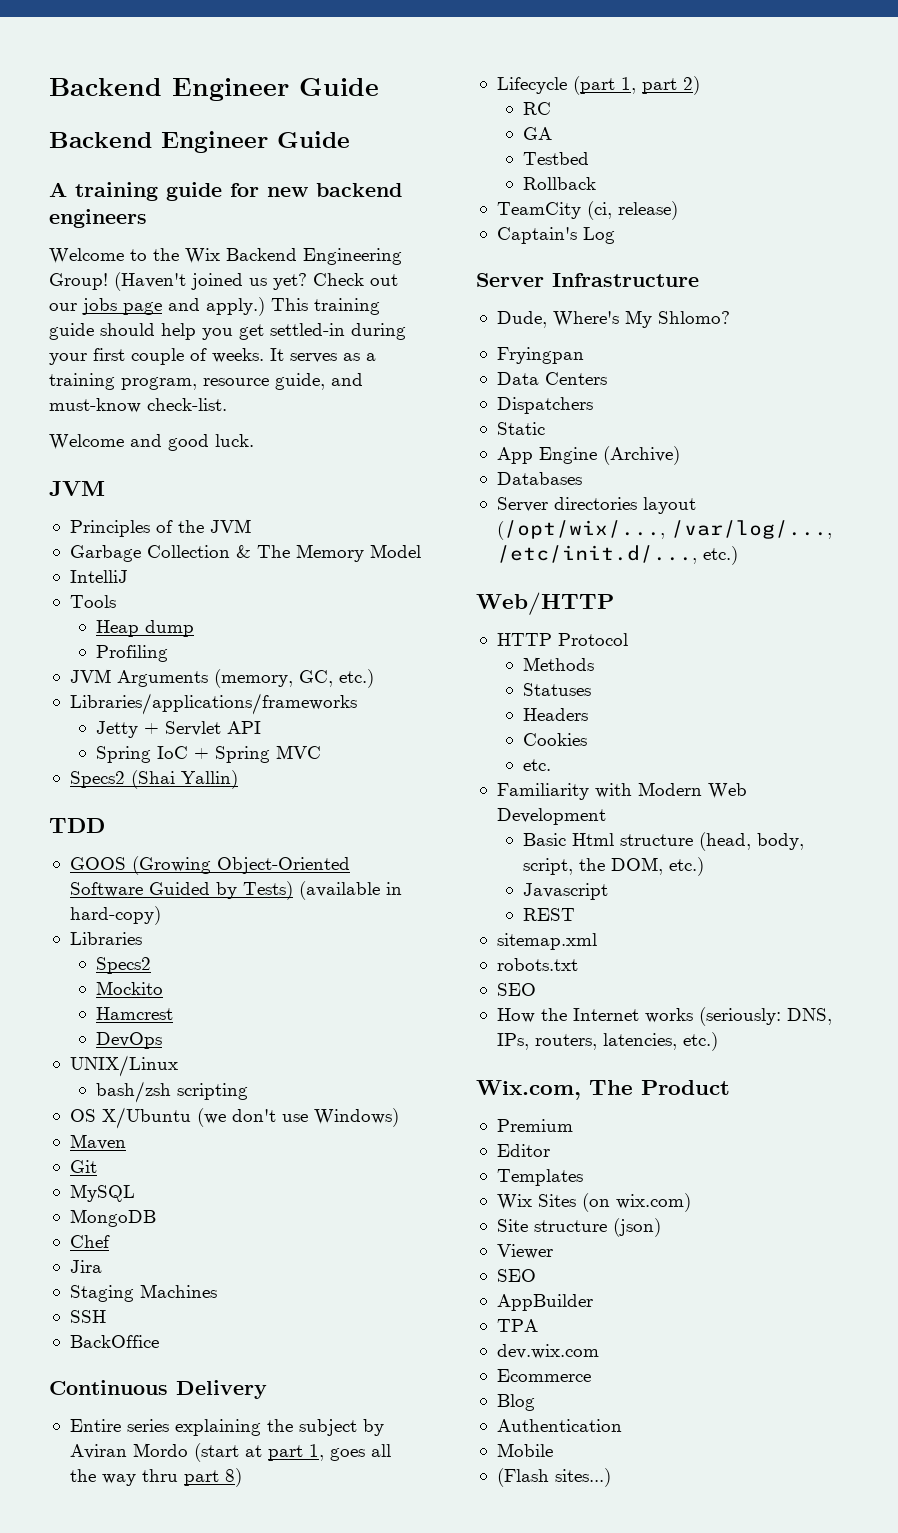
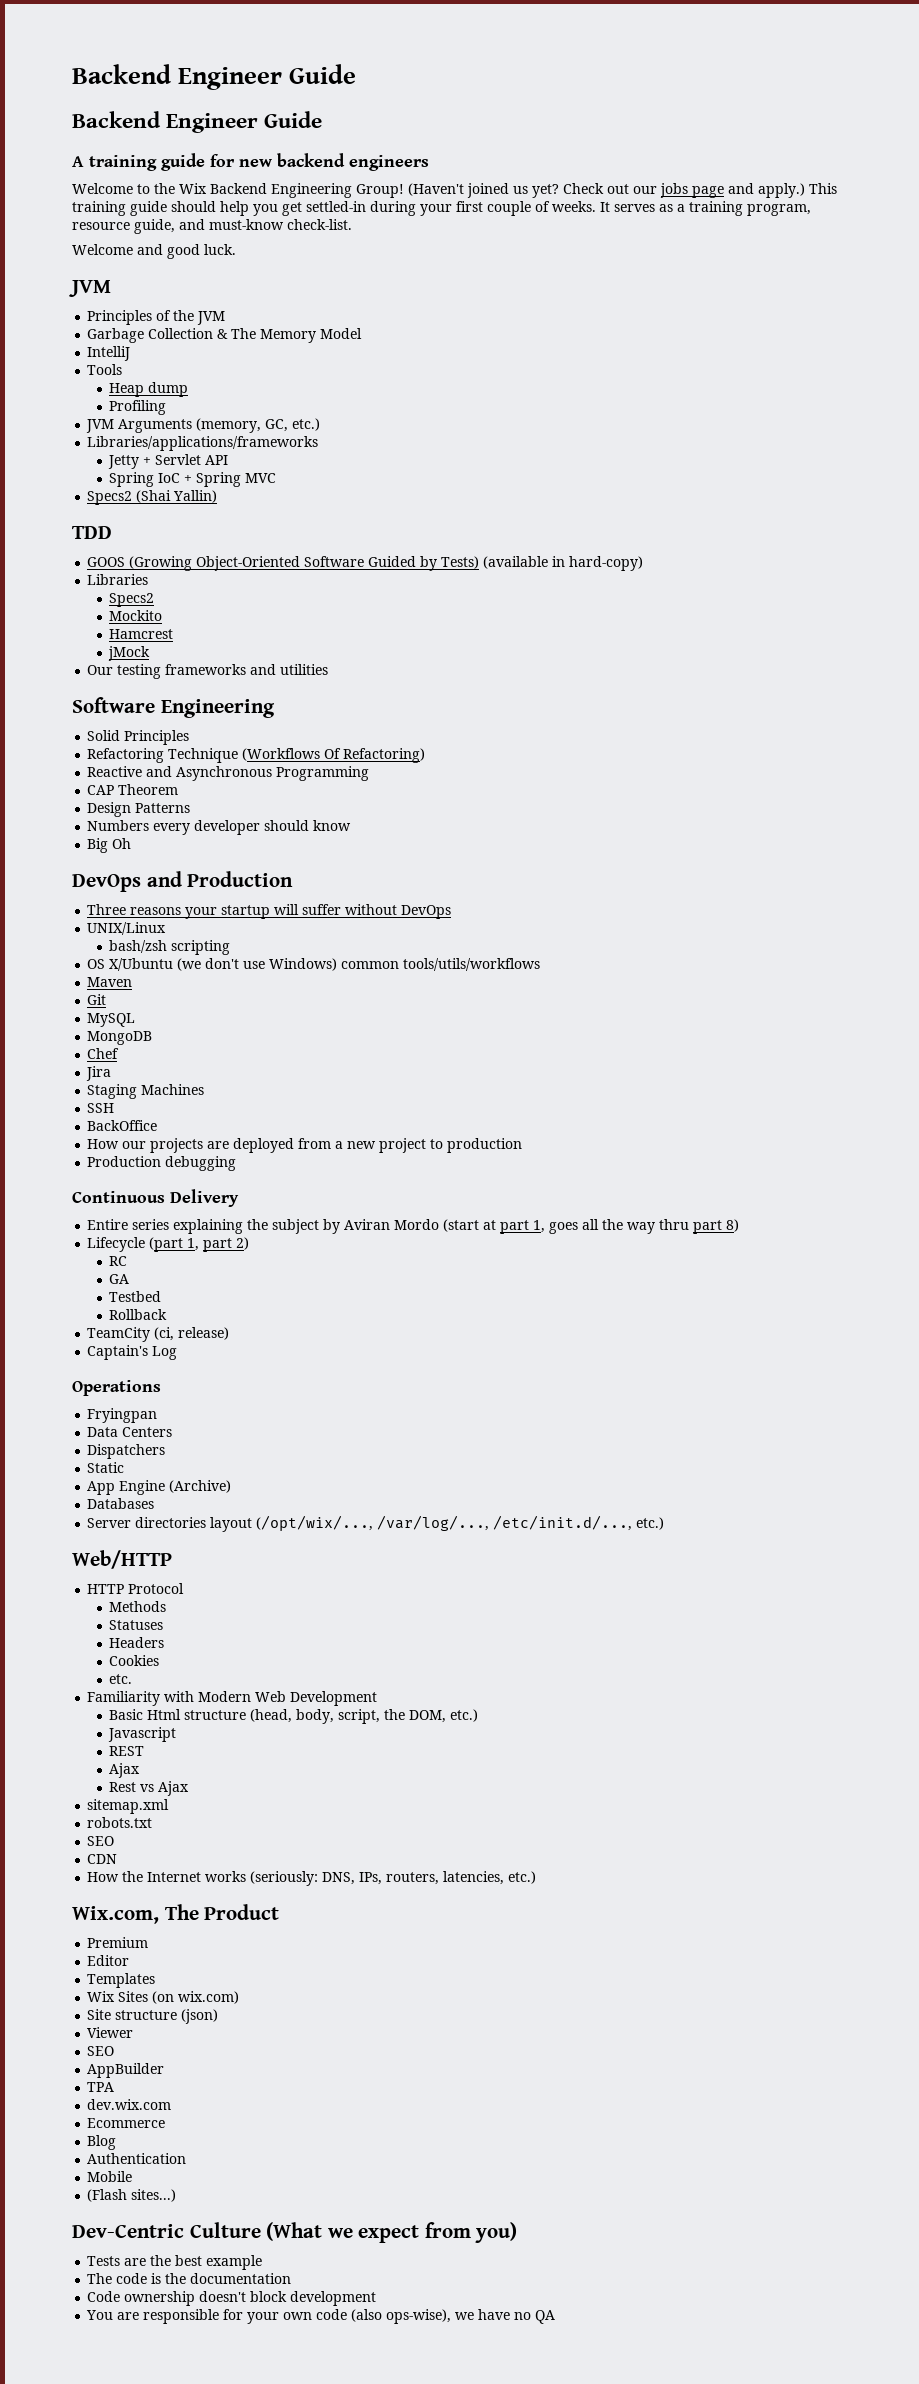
- DevOps
+ jMock
+ Our testing frameworks and utilities
+ Software Engineering
+ Solid Principles
+ Refactoring Technique (Workflows Of Refactoring)
+ Reactive and Asynchronous Programming
+ CAP Theorem
+ Design Patterns
+ Numbers every developer should know
+ Big Oh
+ DevOps and Production
+ Three reasons your startup will suffer without DevOps
- OS X/Ubuntu (we don't use Windows)
+ OS X/Ubuntu (we don't use Windows) common tools/utils/workflows
+ How our projects are deployed from a new project to production
+ Production debugging
- Server Infrastructure
- Dude, Where's My Shlomo?
+ Operations
  REST
+ Ajax
+ Rest vs Ajax
+ CDN
+ Dev-Centric Culture (What we expect from you)
+ Tests are the best example
+ The code is the documentation
+ Code ownership doesn't block development
+ You are responsible for your own code (also ops-wise), we have no QA

